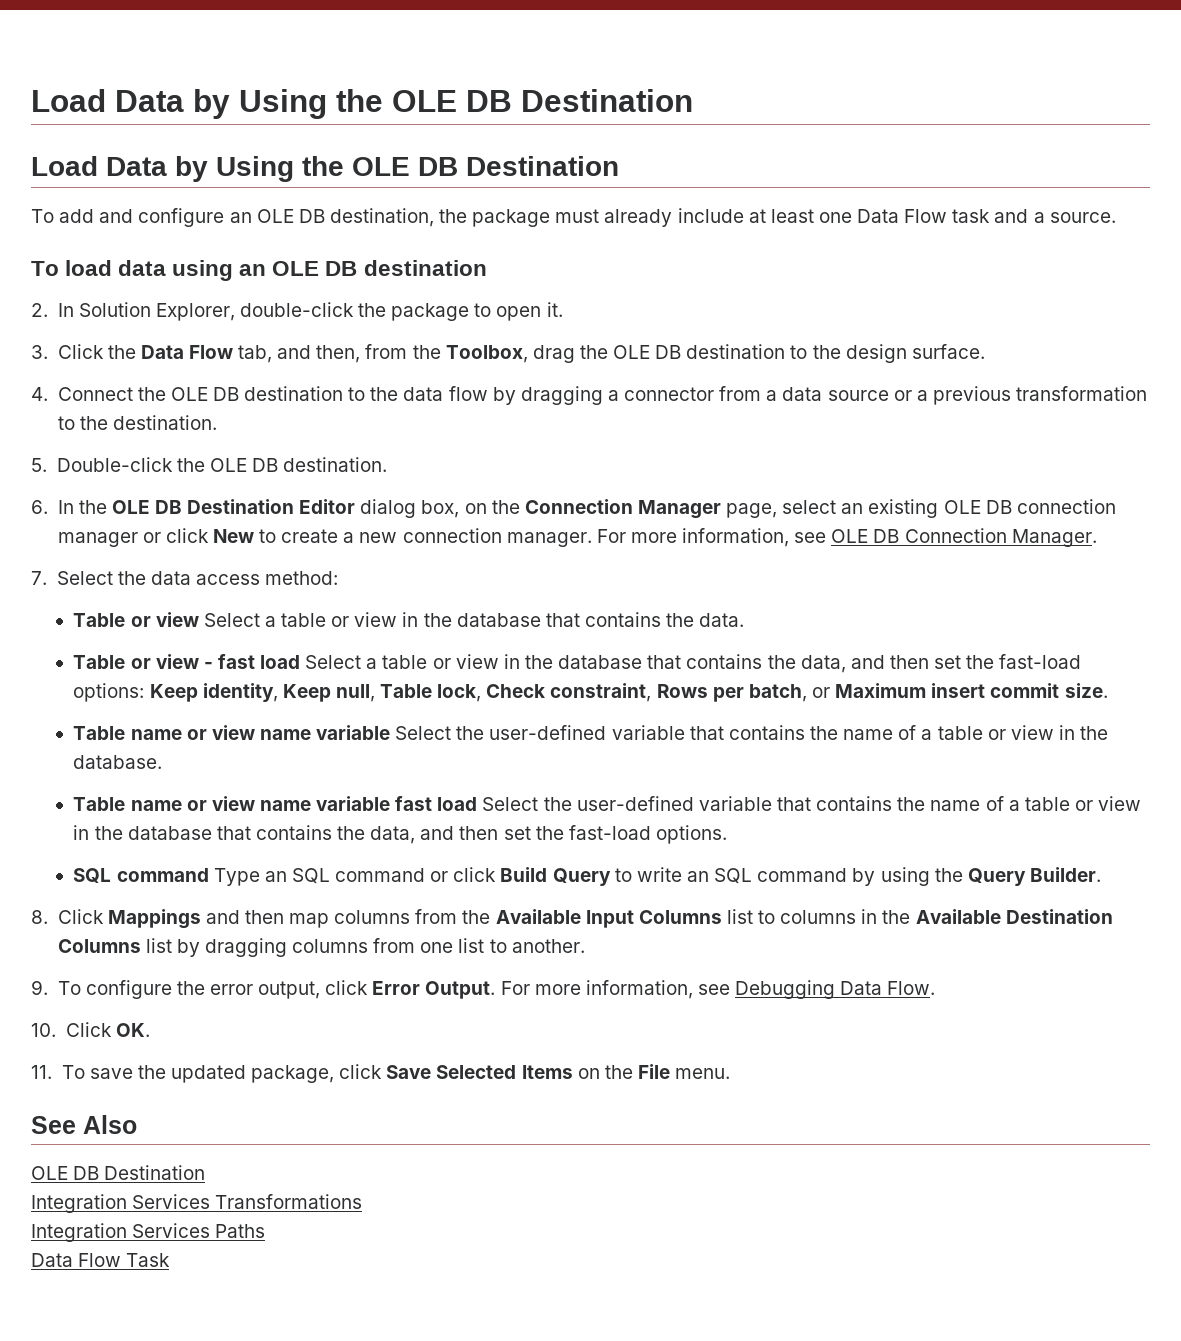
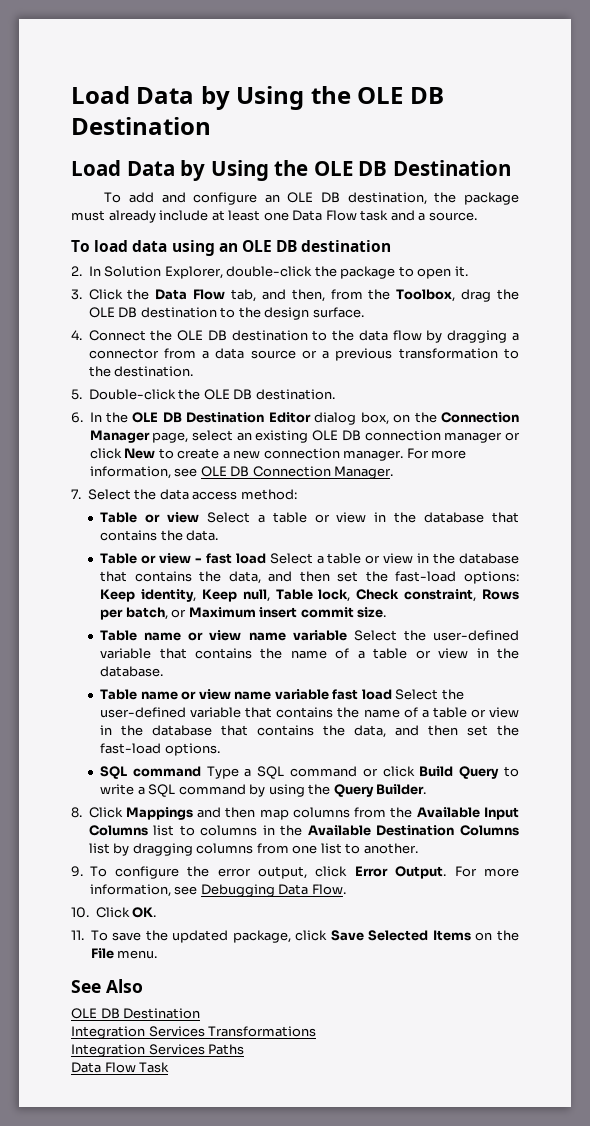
- SQL command Type an SQL command or click Build Query to write an SQL command by using the Query Builder.
+ SQL command Type a SQL command or click Build Query to write a SQL command by using the Query Builder.

